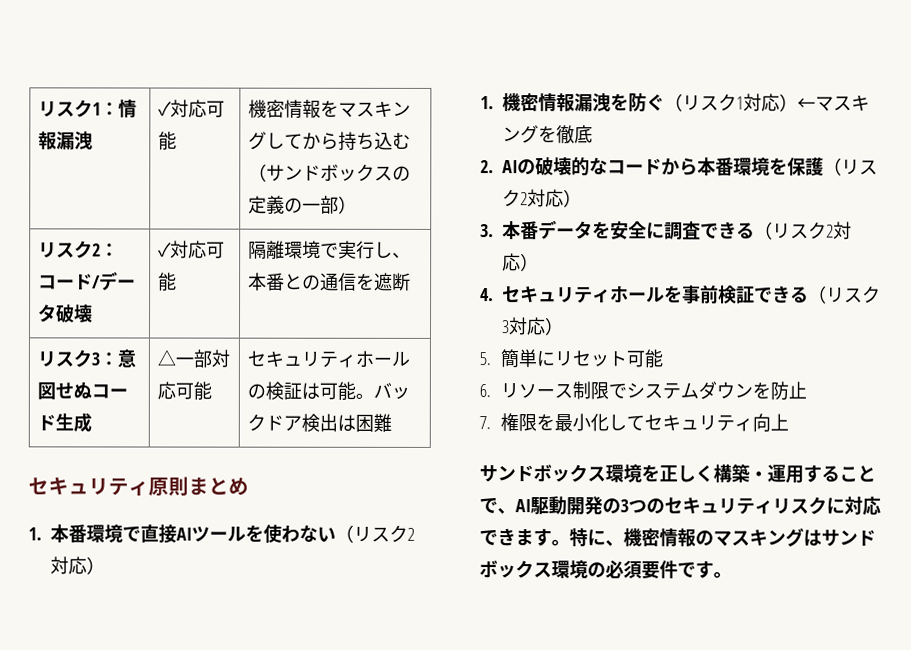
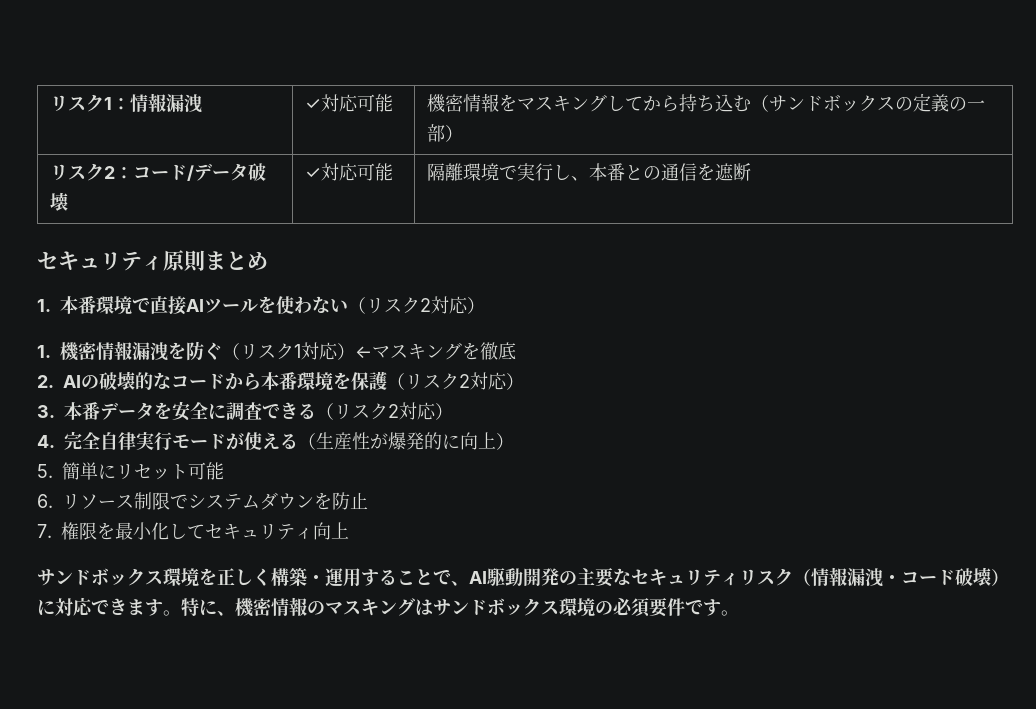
- リスク3：意図せぬコード生成 | △一部対応可能 | セキュリティホールの検証は可能。バックドア検出は困難
- 4.セキュリティホールを事前検証できる（リスク3対応）
+ 4.完全自律実行モードが使える（生産性が爆発的に向上）
- サンドボックス環境を正しく構築・運用することで、AI駆動開発の3つのセキュリティリスクに対応できます。
+ サンドボックス環境を正しく構築・運用することで、AI駆動開発の主要なセキュリティリスク（情報漏洩・コード破壊）に対応できます。

